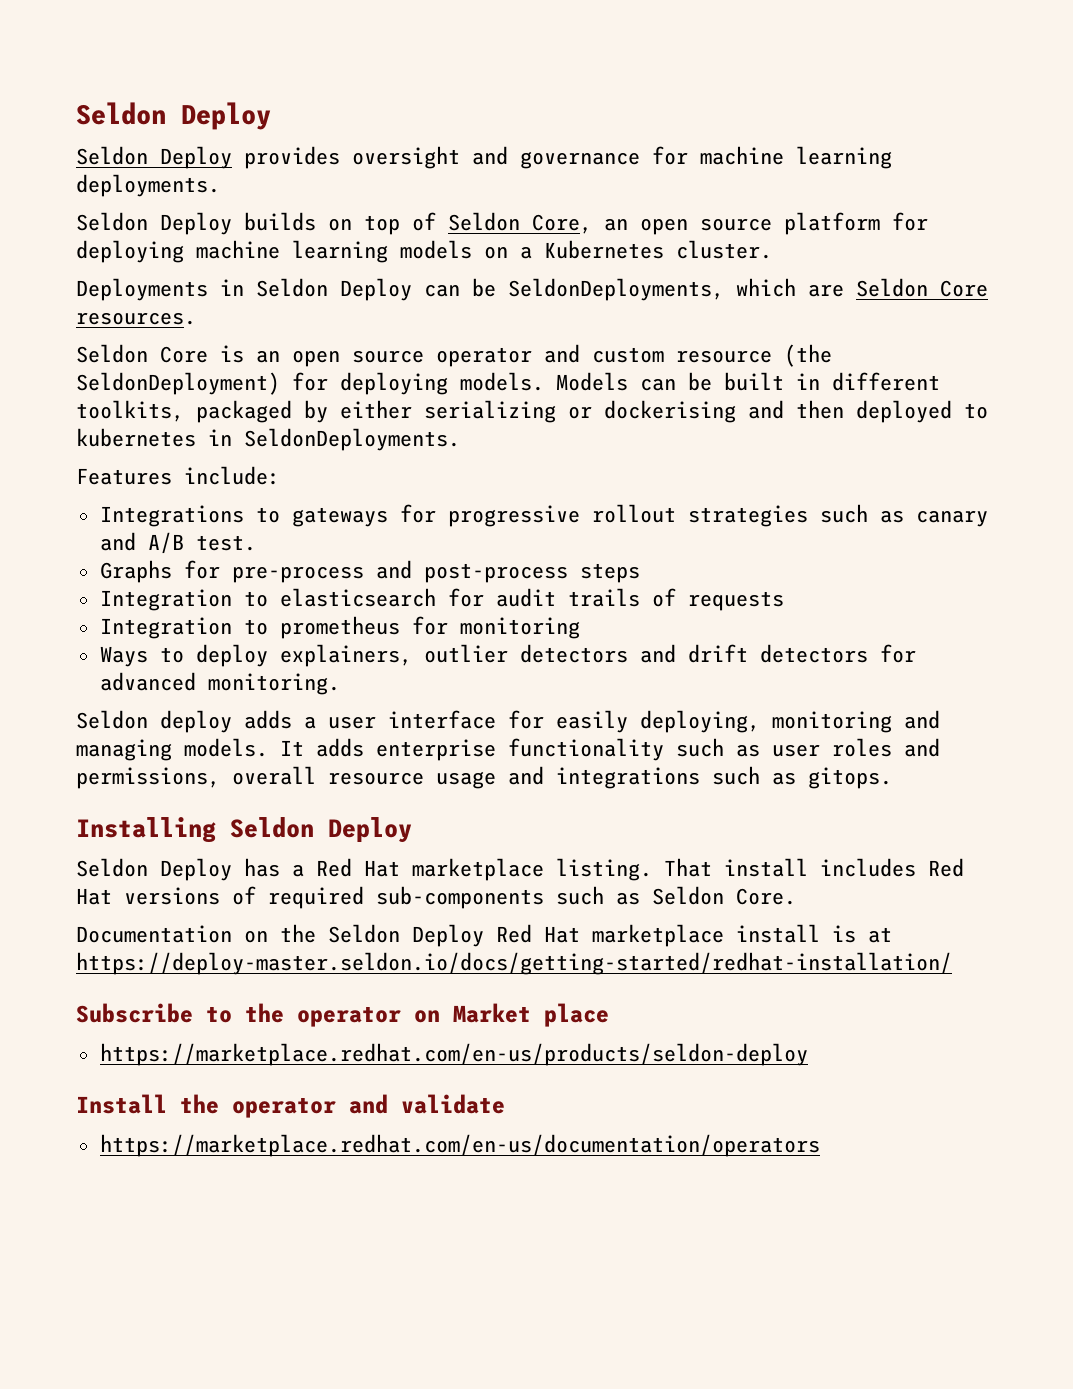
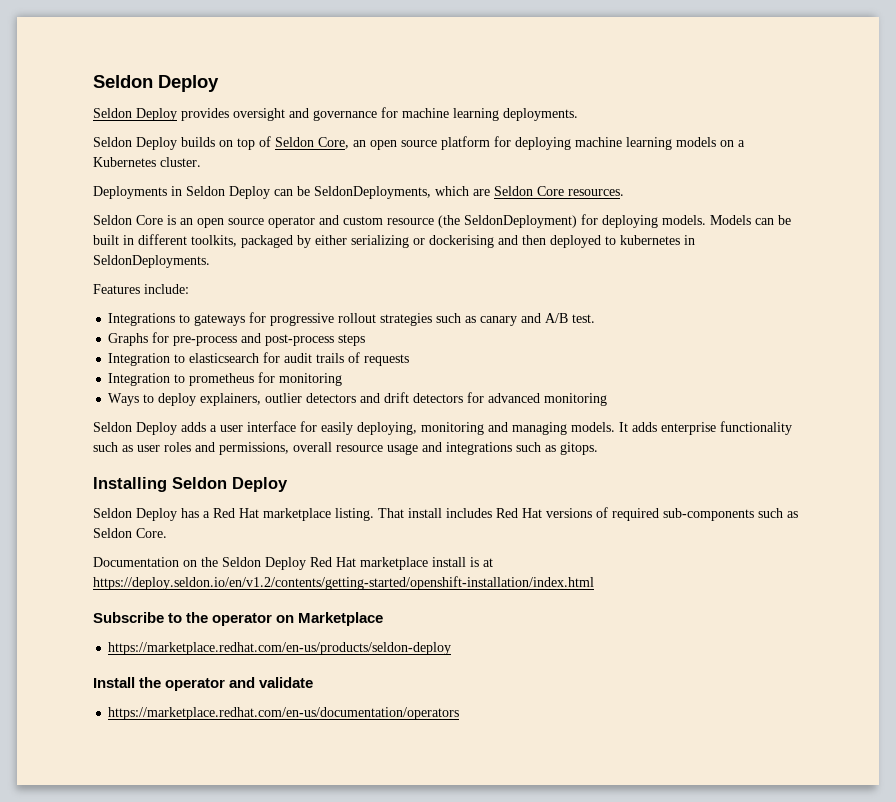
- Ways to deploy explainers, outlier detectors and drift detectors for advanced monitoring.
- Seldon deploy adds a user interface for easily deploying, monitoring and managing models.
+ Ways to deploy explainers, outlier detectors and drift detectors for advanced monitoring
+ Seldon Deploy adds a user interface for easily deploying, monitoring and managing models.
- Documentation on the Seldon Deploy Red Hat marketplace install is at https://deploy-master.seldon.io/docs/getting-started/redhat-installation/
+ Documentation on the Seldon Deploy Red Hat marketplace install is at https://deploy.seldon.io/en/v1.2/contents/getting-started/openshift-installation/index.html
- Subscribe to the operator on Market place
+ Subscribe to the operator on Marketplace

